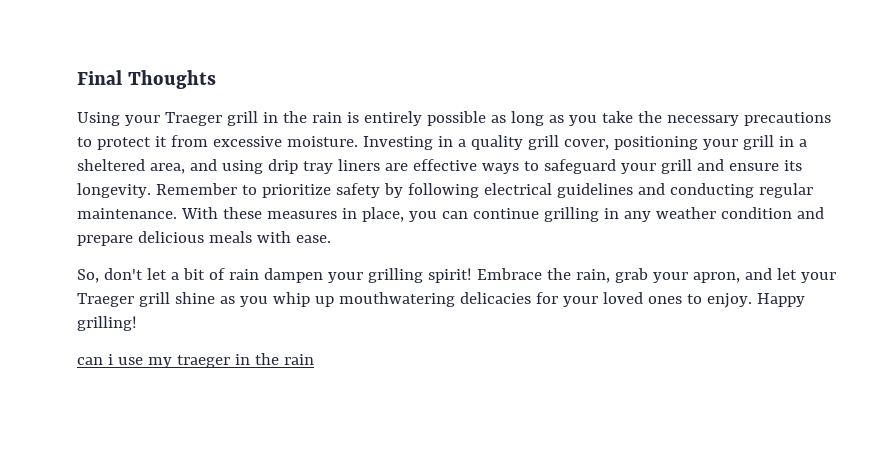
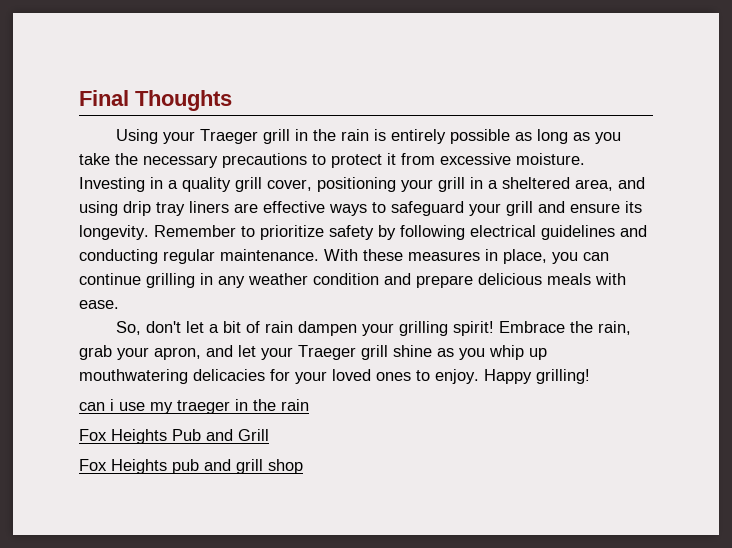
+ Fox Heights Pub and Grill
+ Fox Heights pub and grill shop

